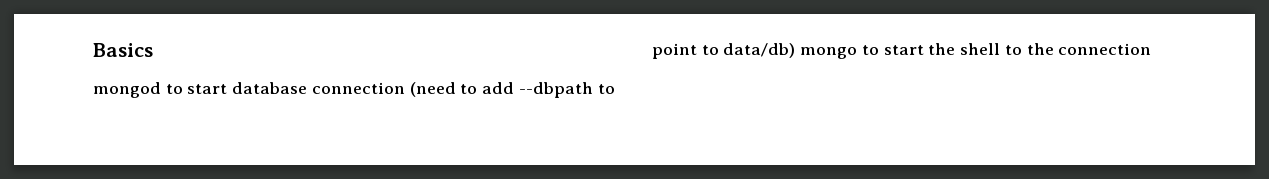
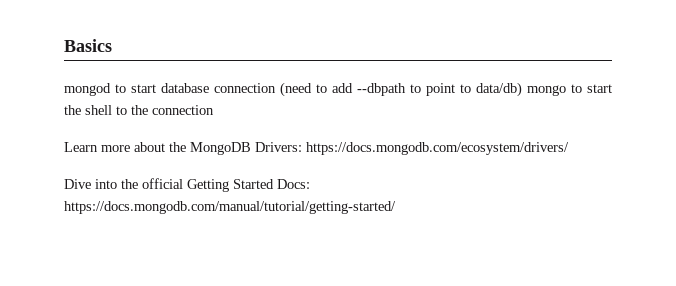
+ Learn more about the MongoDB Drivers: https://docs.mongodb.com/ecosystem/drivers/
+ Dive into the official Getting Started Docs: https://docs.mongodb.com/manual/tutorial/getting-started/

